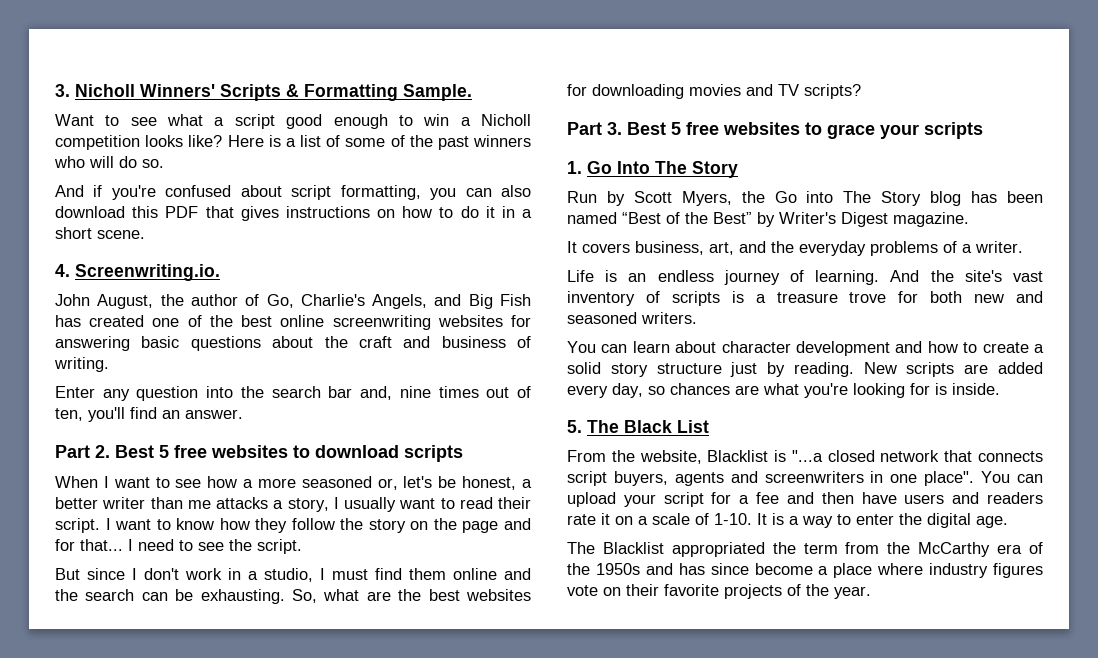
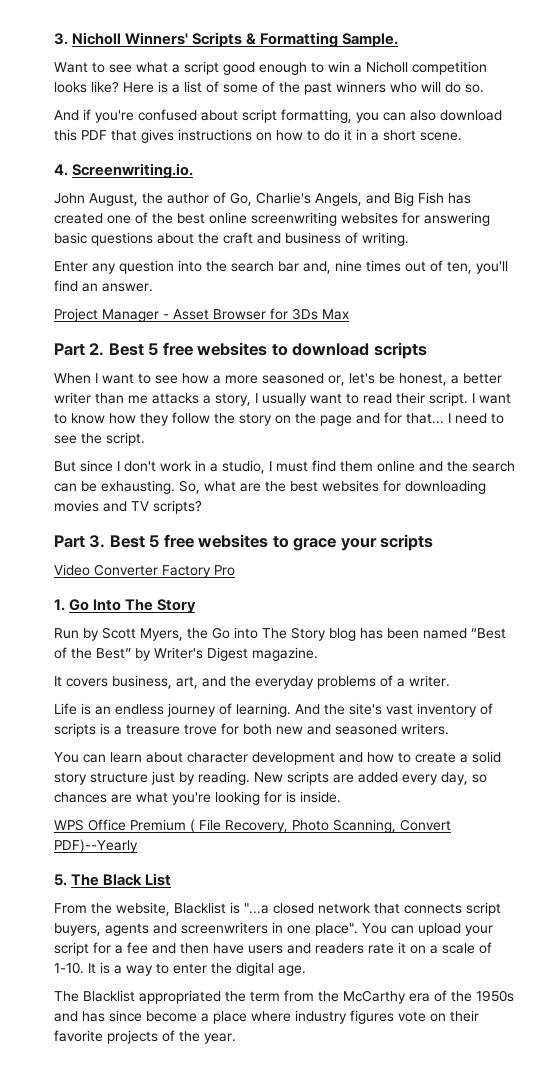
+ Project Manager - Asset Browser for 3Ds Max
+ Video Converter Factory Pro
+ WPS Office Premium ( File Recovery, Photo Scanning, Convert PDF)--Yearly

